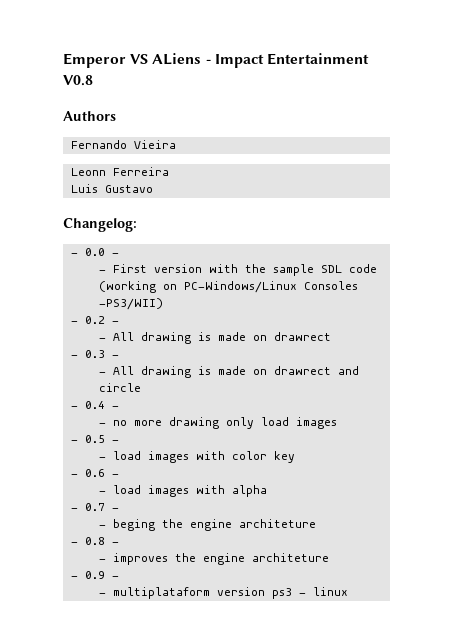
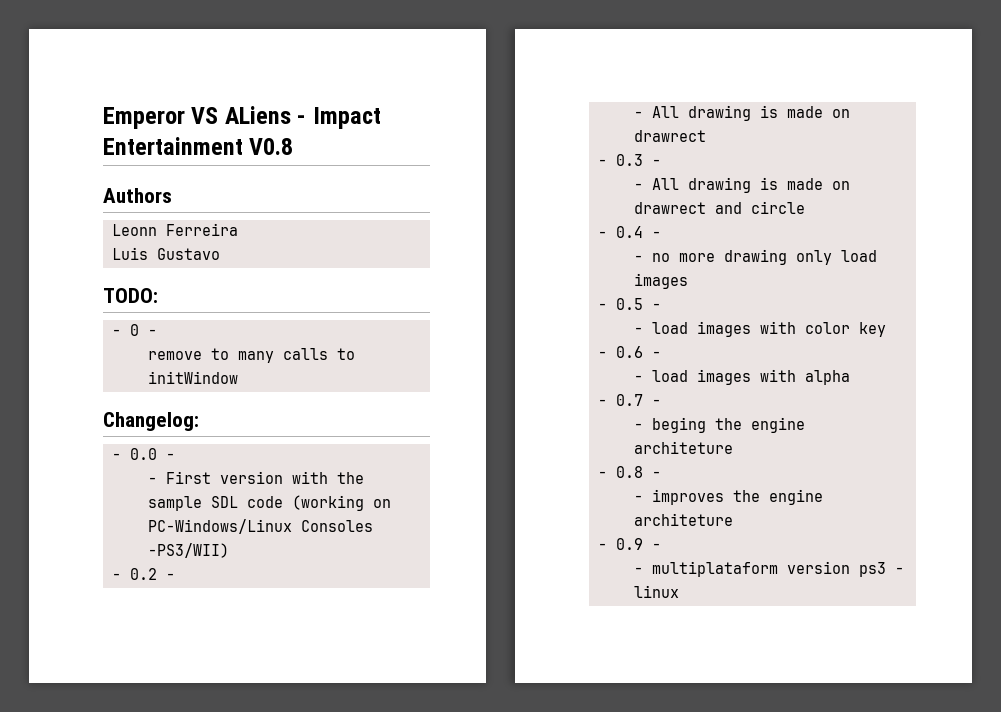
- Fernando Vieira
+ TODO:
+ - 0 -
+ remove to many calls to initWindow

